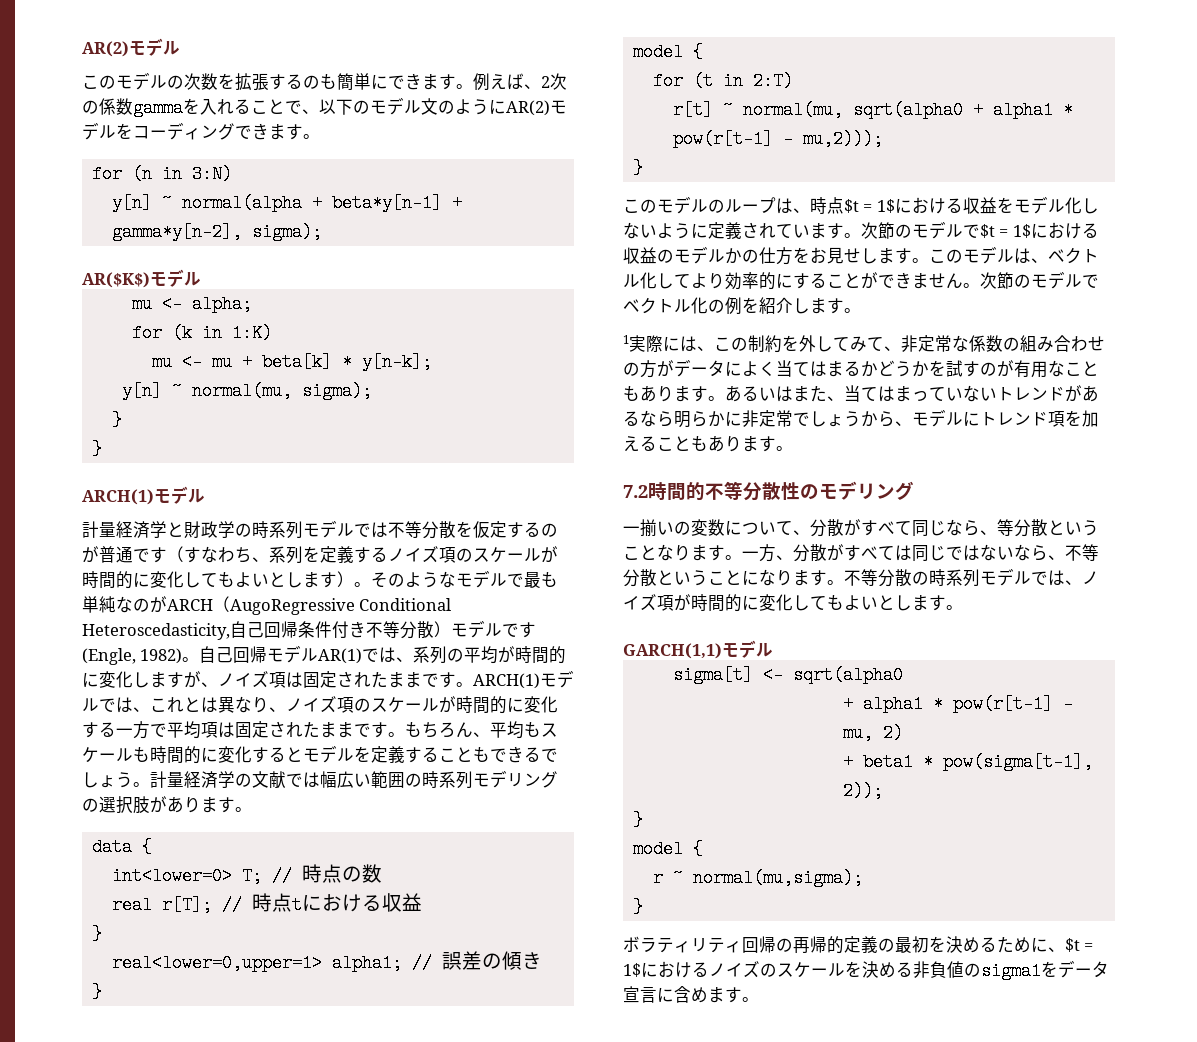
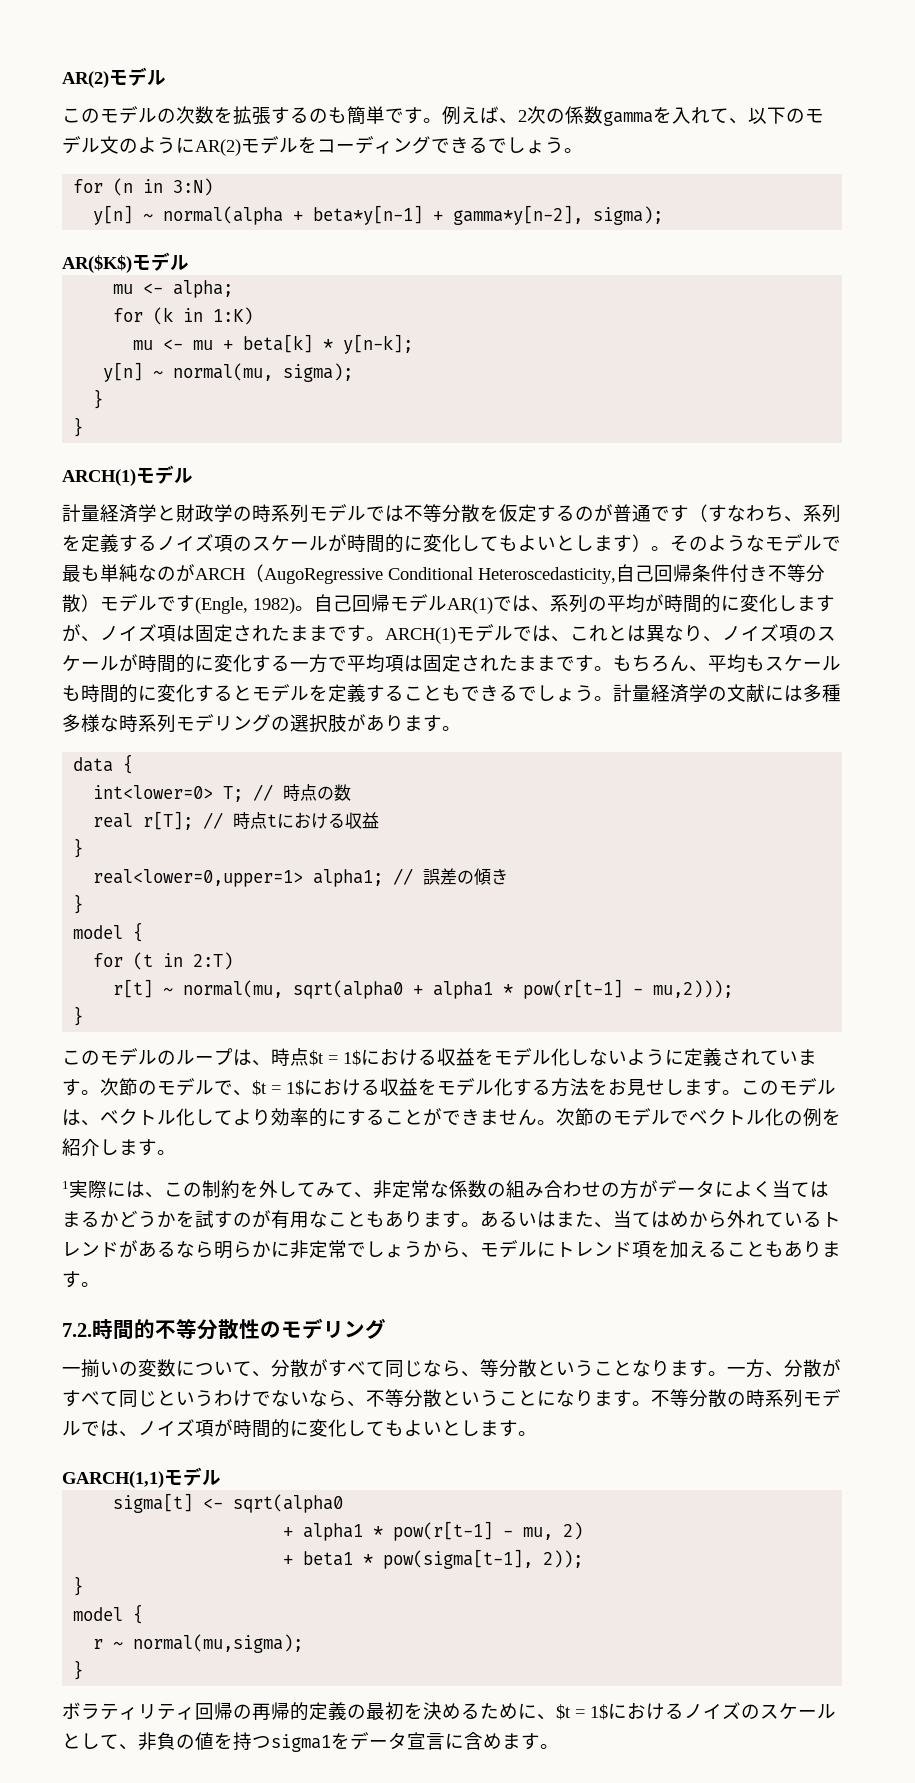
- このモデルの次数を拡張するのも簡単にできます。
+ このモデルの次数を拡張するのも簡単です。
- 例えば、2次の係数gammaを入れることで、以下のモデル文のようにAR(2)モデルをコーディングできます。
+ 例えば、2次の係数gammaを入れて、以下のモデル文のようにAR(2)モデルをコーディングできるでしょう。
- 計量経済学の文献では幅広い範囲の時系列モデリングの選択肢があります。
+ 計量経済学の文献には多種多様な時系列モデリングの選択肢があります。
- 次節のモデルで$t = 1$における収益のモデルかの仕方をお見せします。
+ 次節のモデルで、$t = 1$における収益をモデル化する方法をお見せします。
- あるいはまた、当てはまっていないトレンドがあるなら明らかに非定常でしょうから、モデルにトレンド項を加えることもあります。
+ あるいはまた、当てはめから外れているトレンドがあるなら明らかに非定常でしょうから、モデルにトレンド項を加えることもあります。
- 7.2時間的不等分散性のモデリング
+ 7.2.時間的不等分散性のモデリング
- 一方、分散がすべては同じではないなら、不等分散ということになります。
+ 一方、分散がすべて同じというわけでないなら、不等分散ということになります。
- ボラティリティ回帰の再帰的定義の最初を決めるために、$t = 1$におけるノイズのスケールを決める非負値のsigma1をデータ宣言に含めます。
+ ボラティリティ回帰の再帰的定義の最初を決めるために、$t = 1$におけるノイズのスケールとして、非負の値を持つsigma1をデータ宣言に含めます。

